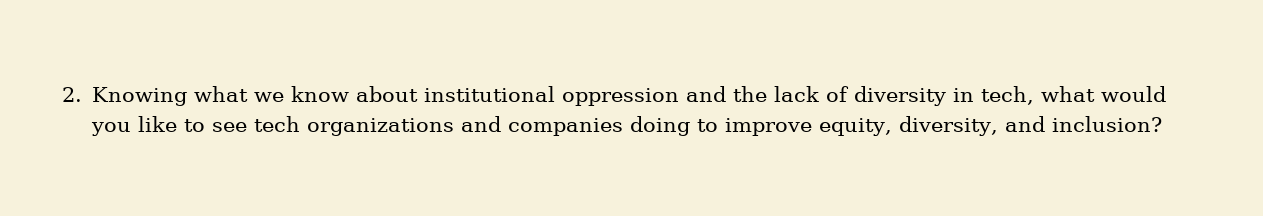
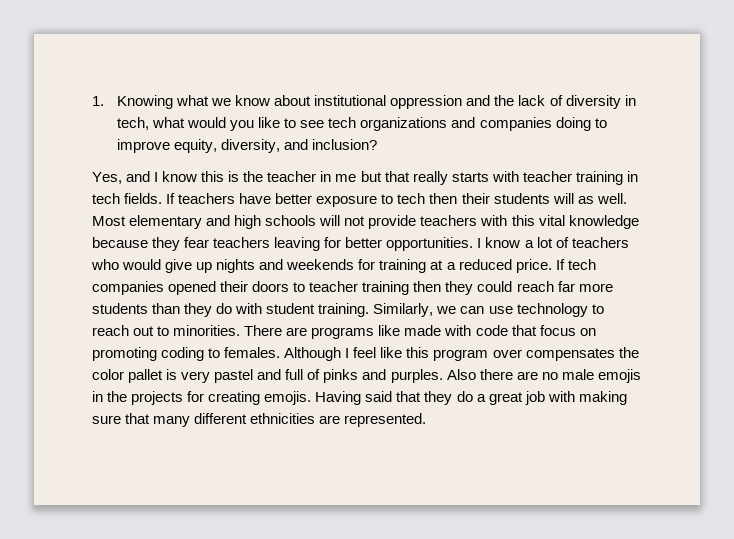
- 2. Knowing what we know about institutional oppression and the lack of diversity in tech, what would you like to see tech organizations and companies doing to improve equity, diversity, and inclusion?
+ 1. Knowing what we know about institutional oppression and the lack of diversity in tech, what would you like to see tech organizations and companies doing to improve equity, diversity, and inclusion?
+ Yes, and I know this is the teacher in me but that really starts with teacher training in tech fields. If teachers have better exposure to tech then their students will as well. Most elementary and high schools will not provide teachers with this vital knowledge because they fear teachers leaving for better opportunities. I know a lot of teachers who would give up nights and weekends for training at a reduced price. If tech companies opened their doors to teacher training then they could reach far more students than they do with student training. Similarly, we can use technology to reach out to minorities. There are programs like made with code that focus on promoting coding to females. Although I feel like this program over compensates the color pallet is very pastel and full of pinks and purples. Also there are no male emojis in the projects for creating emojis. Having said that they do a great job with making sure that many different ethnicities are represented.

